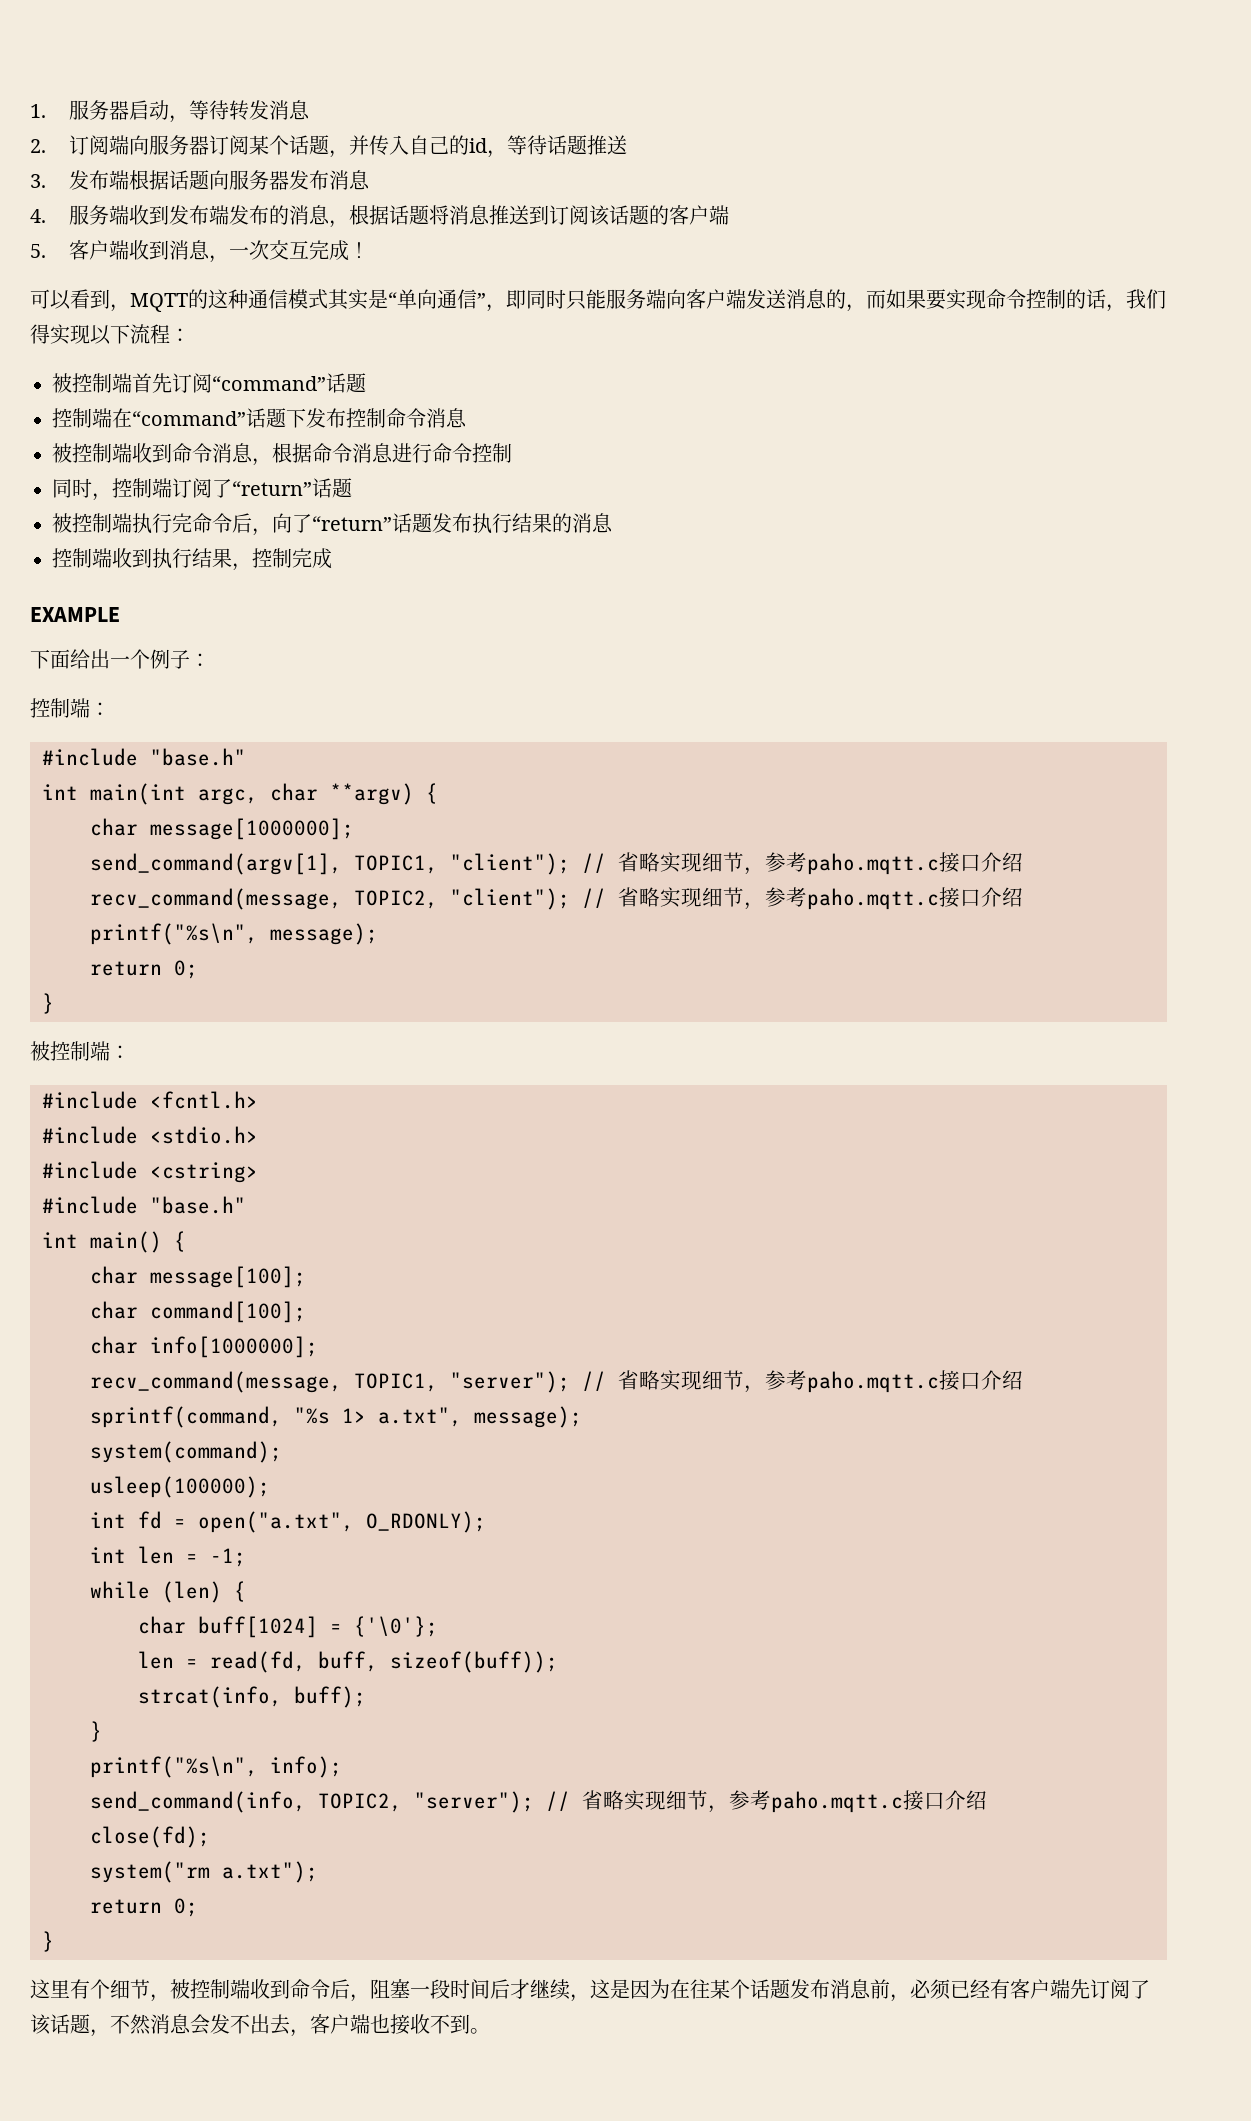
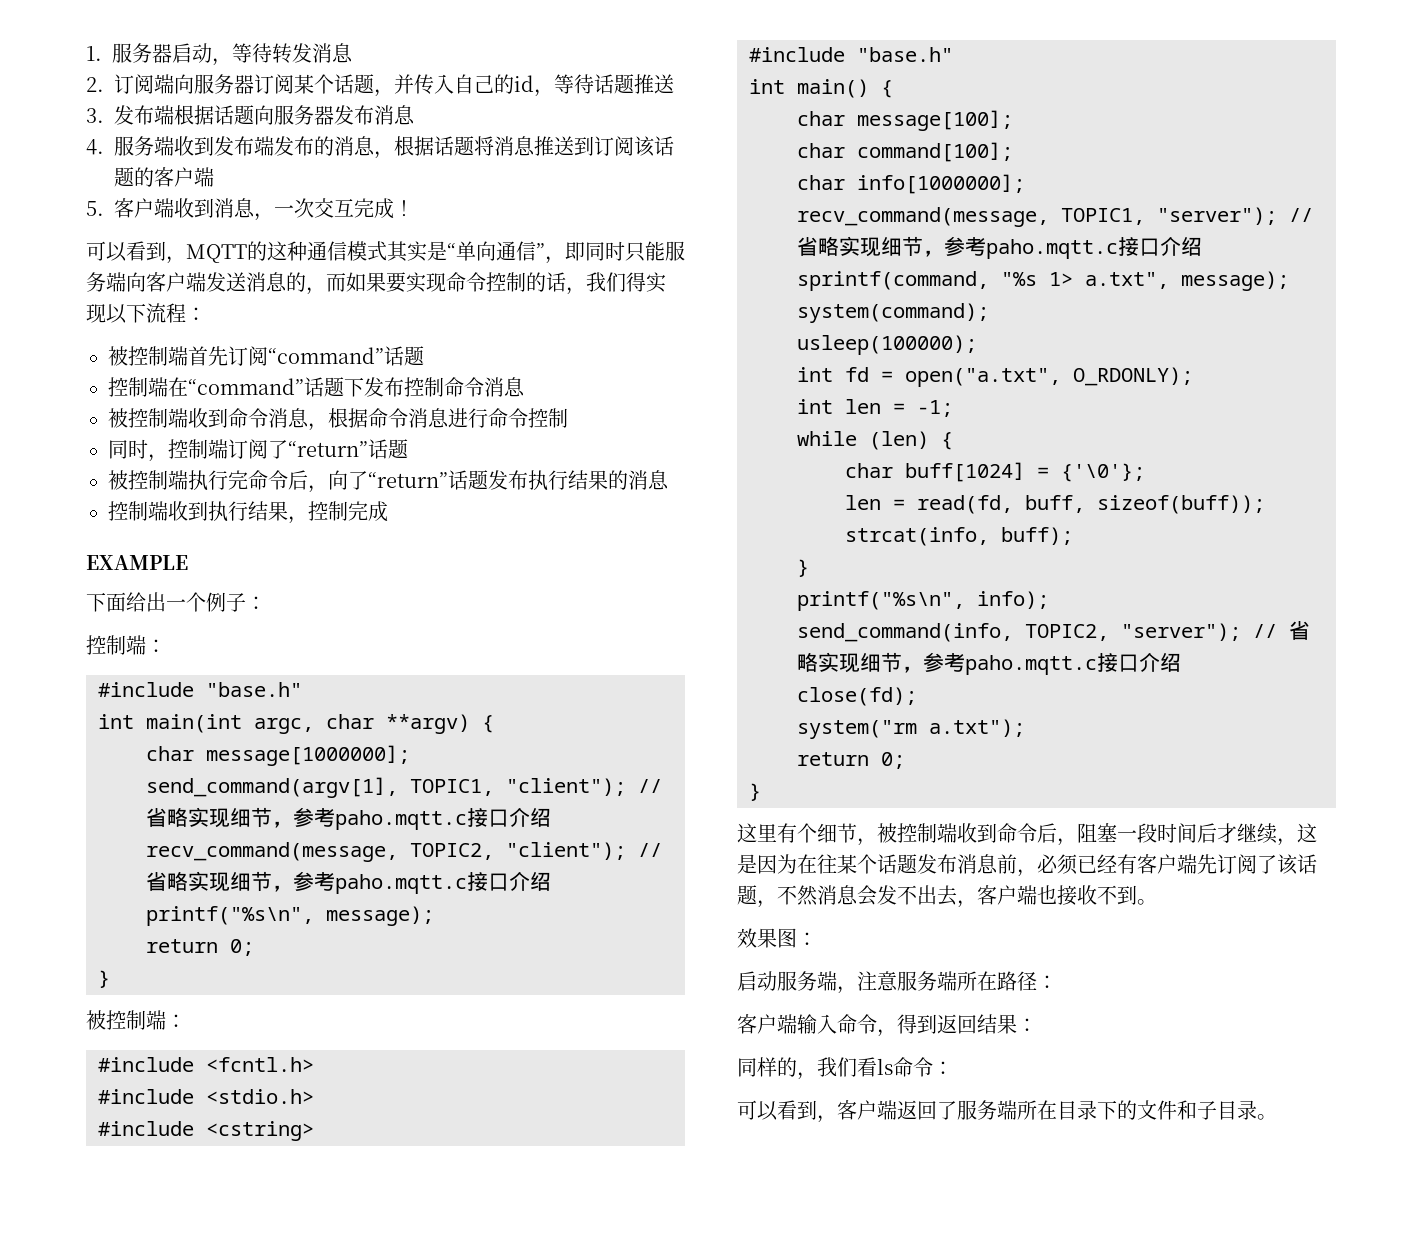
+ 效果图：
+ 启动服务端，注意服务端所在路径：
+ 客户端输入命令，得到返回结果：
+ 同样的，我们看ls命令：
+ 可以看到，客户端返回了服务端所在目录下的文件和子目录。

